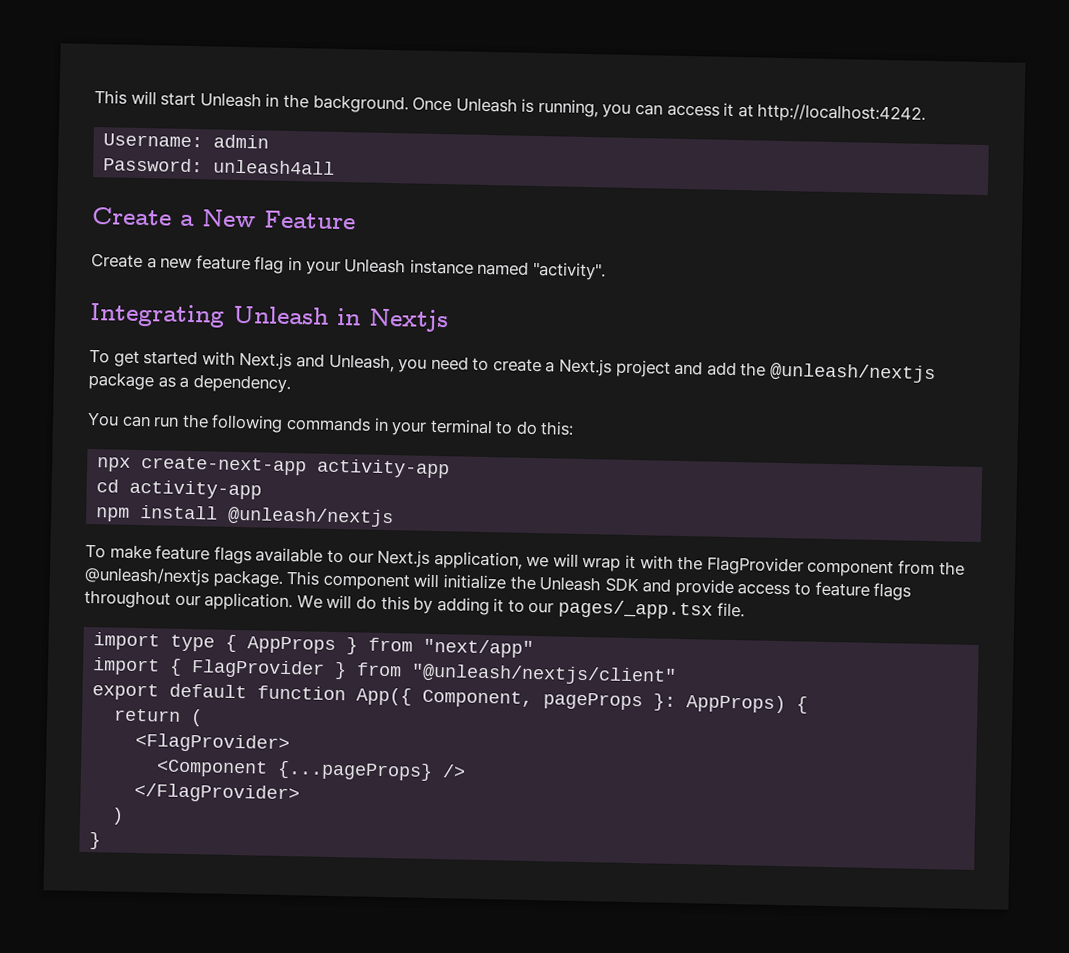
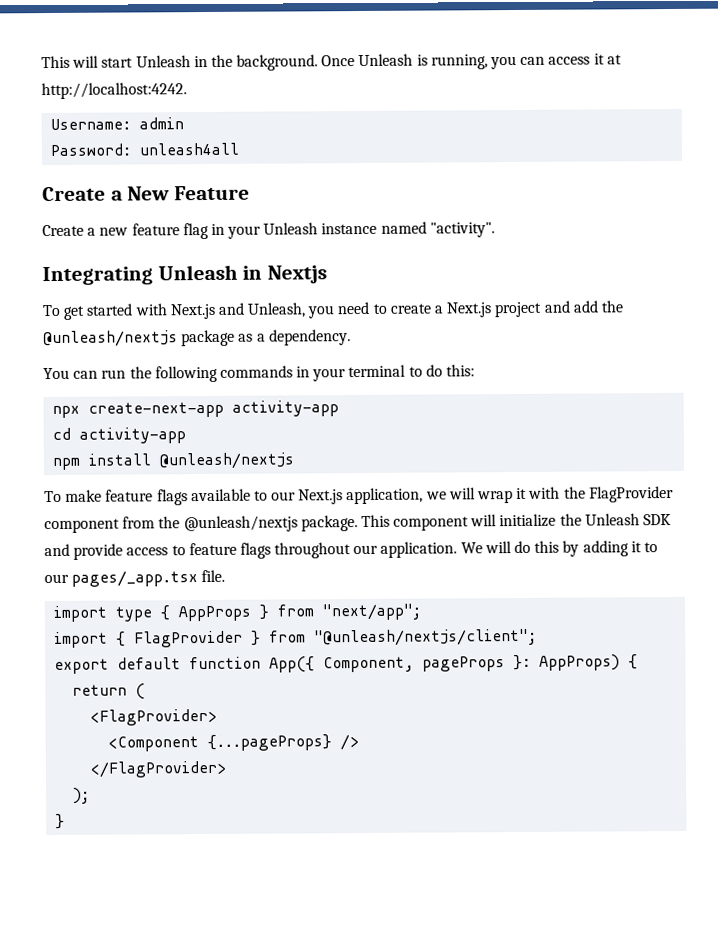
- import type { AppProps } from "next/app"
+ import type { AppProps } from "next/app";
- import { FlagProvider } from "@unleash/nextjs/client"
+ import { FlagProvider } from "@unleash/nextjs/client";
- )
+ );

